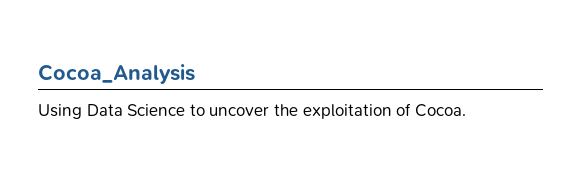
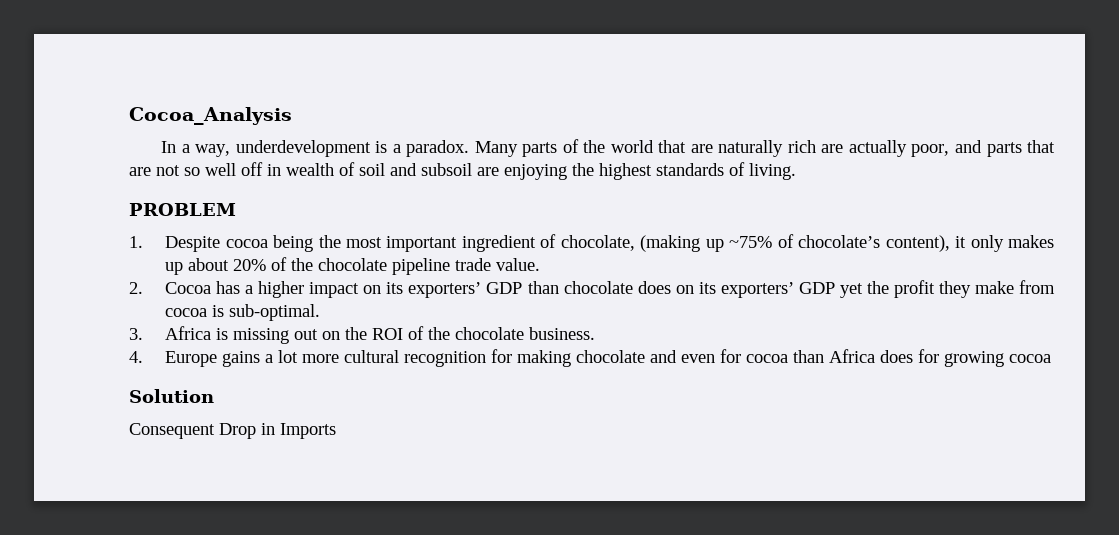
- Using Data Science to uncover the exploitation of Cocoa.
+ In a way, underdevelopment is a paradox. Many parts of the world that are naturally rich are actually poor, and parts that are not so well off in wealth of soil and subsoil are enjoying the highest standards of living.
+ PROBLEM
+ 1. Despite cocoa being the most important ingredient of chocolate, (making up ~75% of chocolate’s content), it only makes up about 20% of the chocolate pipeline trade value.
+ 2. Cocoa has a higher impact on its exporters’ GDP than chocolate does on its exporters’ GDP yet the profit they make from cocoa is sub-optimal.
+ 3. Africa is missing out on the ROI of the chocolate business.
+ 4. Europe gains a lot more cultural recognition for making chocolate and even for cocoa than Africa does for growing cocoa
+ Solution
+ Consequent Drop in Imports

